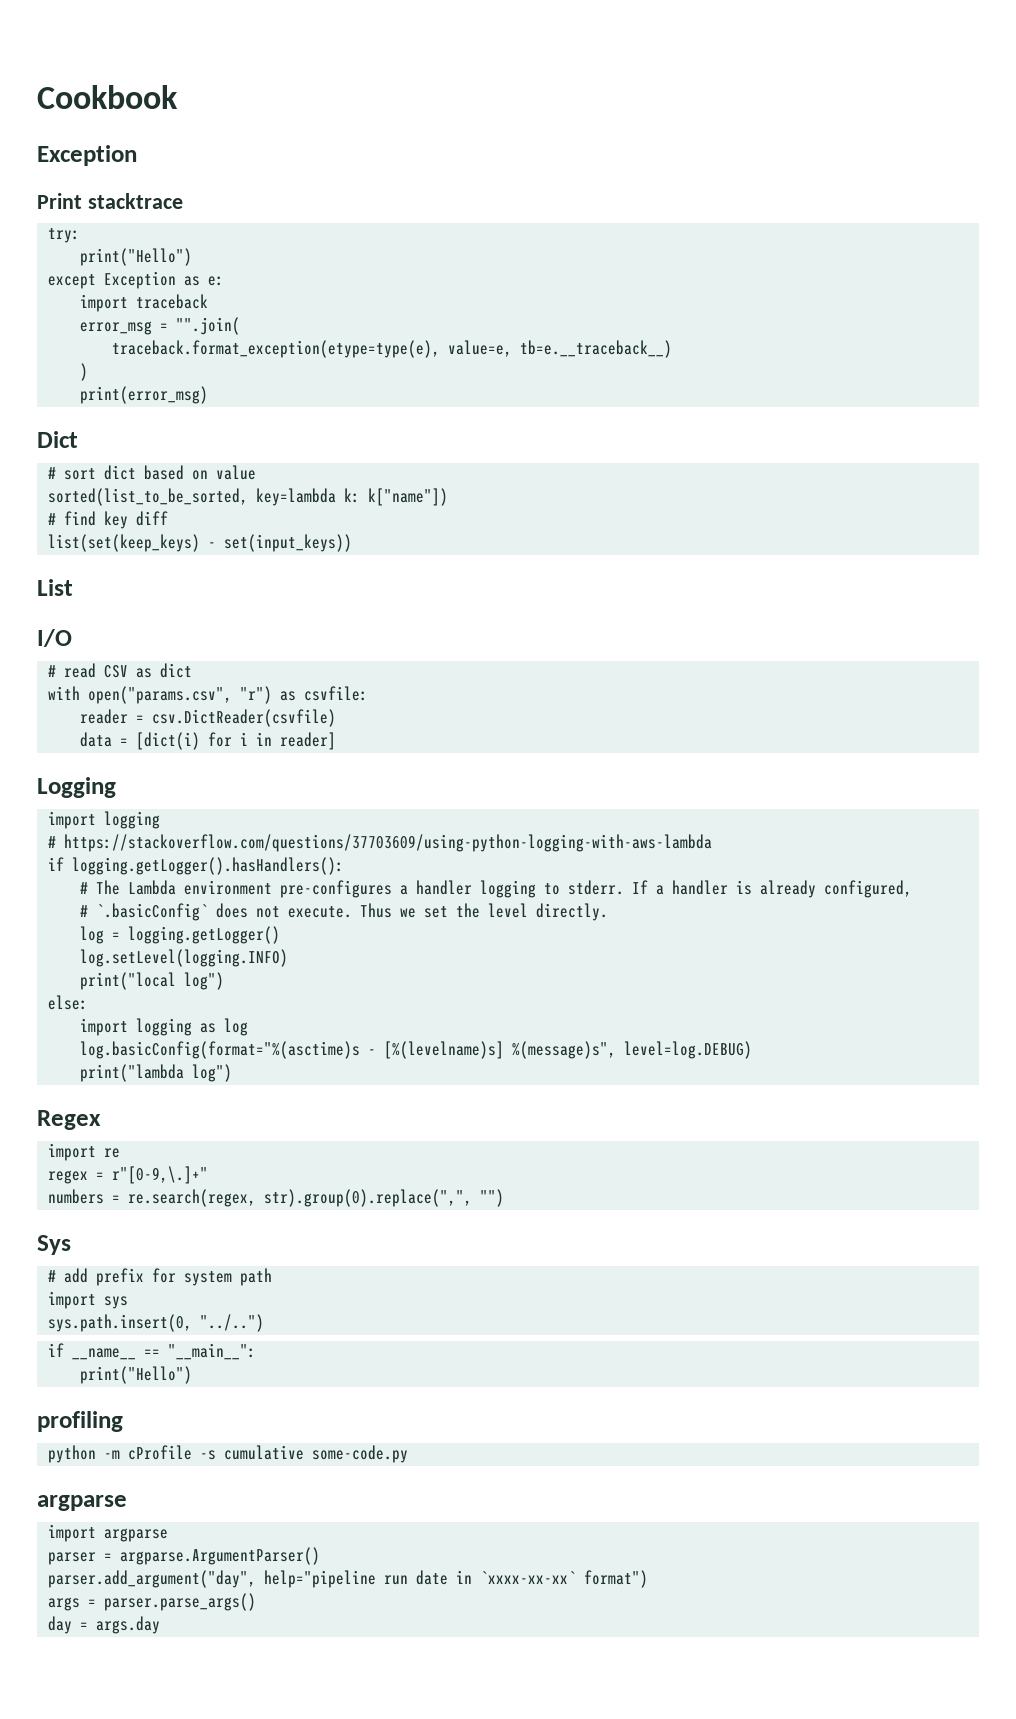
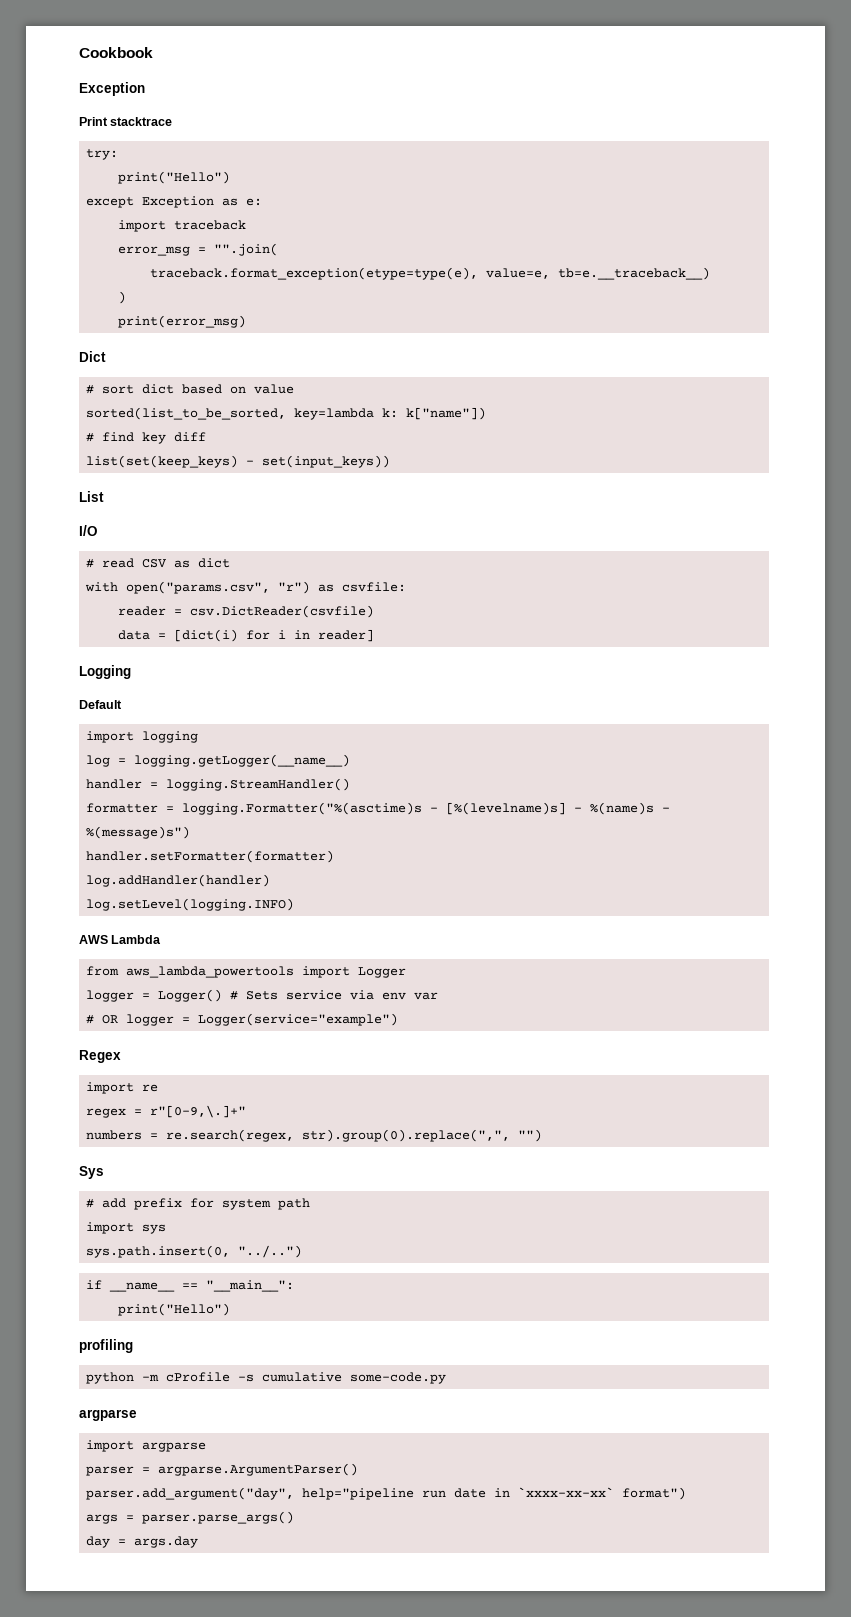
+ Default
- # https://stackoverflow.com/questions/37703609/using-python-logging-with-aws-lambda
- if logging.getLogger().hasHandlers():
- # The Lambda environment pre-configures a handler logging to stderr. If a handler is already configured,
- # `.basicConfig` does not execute. Thus we set the level directly.
- log = logging.getLogger()
+ log = logging.getLogger(__name__)
+ handler = logging.StreamHandler()
+ formatter = logging.Formatter("%(asctime)s - [%(levelname)s] - %(name)s - %(message)s")
+ handler.setFormatter(formatter)
+ log.addHandler(handler)
  log.setLevel(logging.INFO)
- print("local log")
- else:
- import logging as log
- log.basicConfig(format="%(asctime)s - [%(levelname)s] %(message)s", level=log.DEBUG)
- print("lambda log")
+ AWS Lambda
+ from aws_lambda_powertools import Logger
+ logger = Logger() # Sets service via env var
+ # OR logger = Logger(service="example")

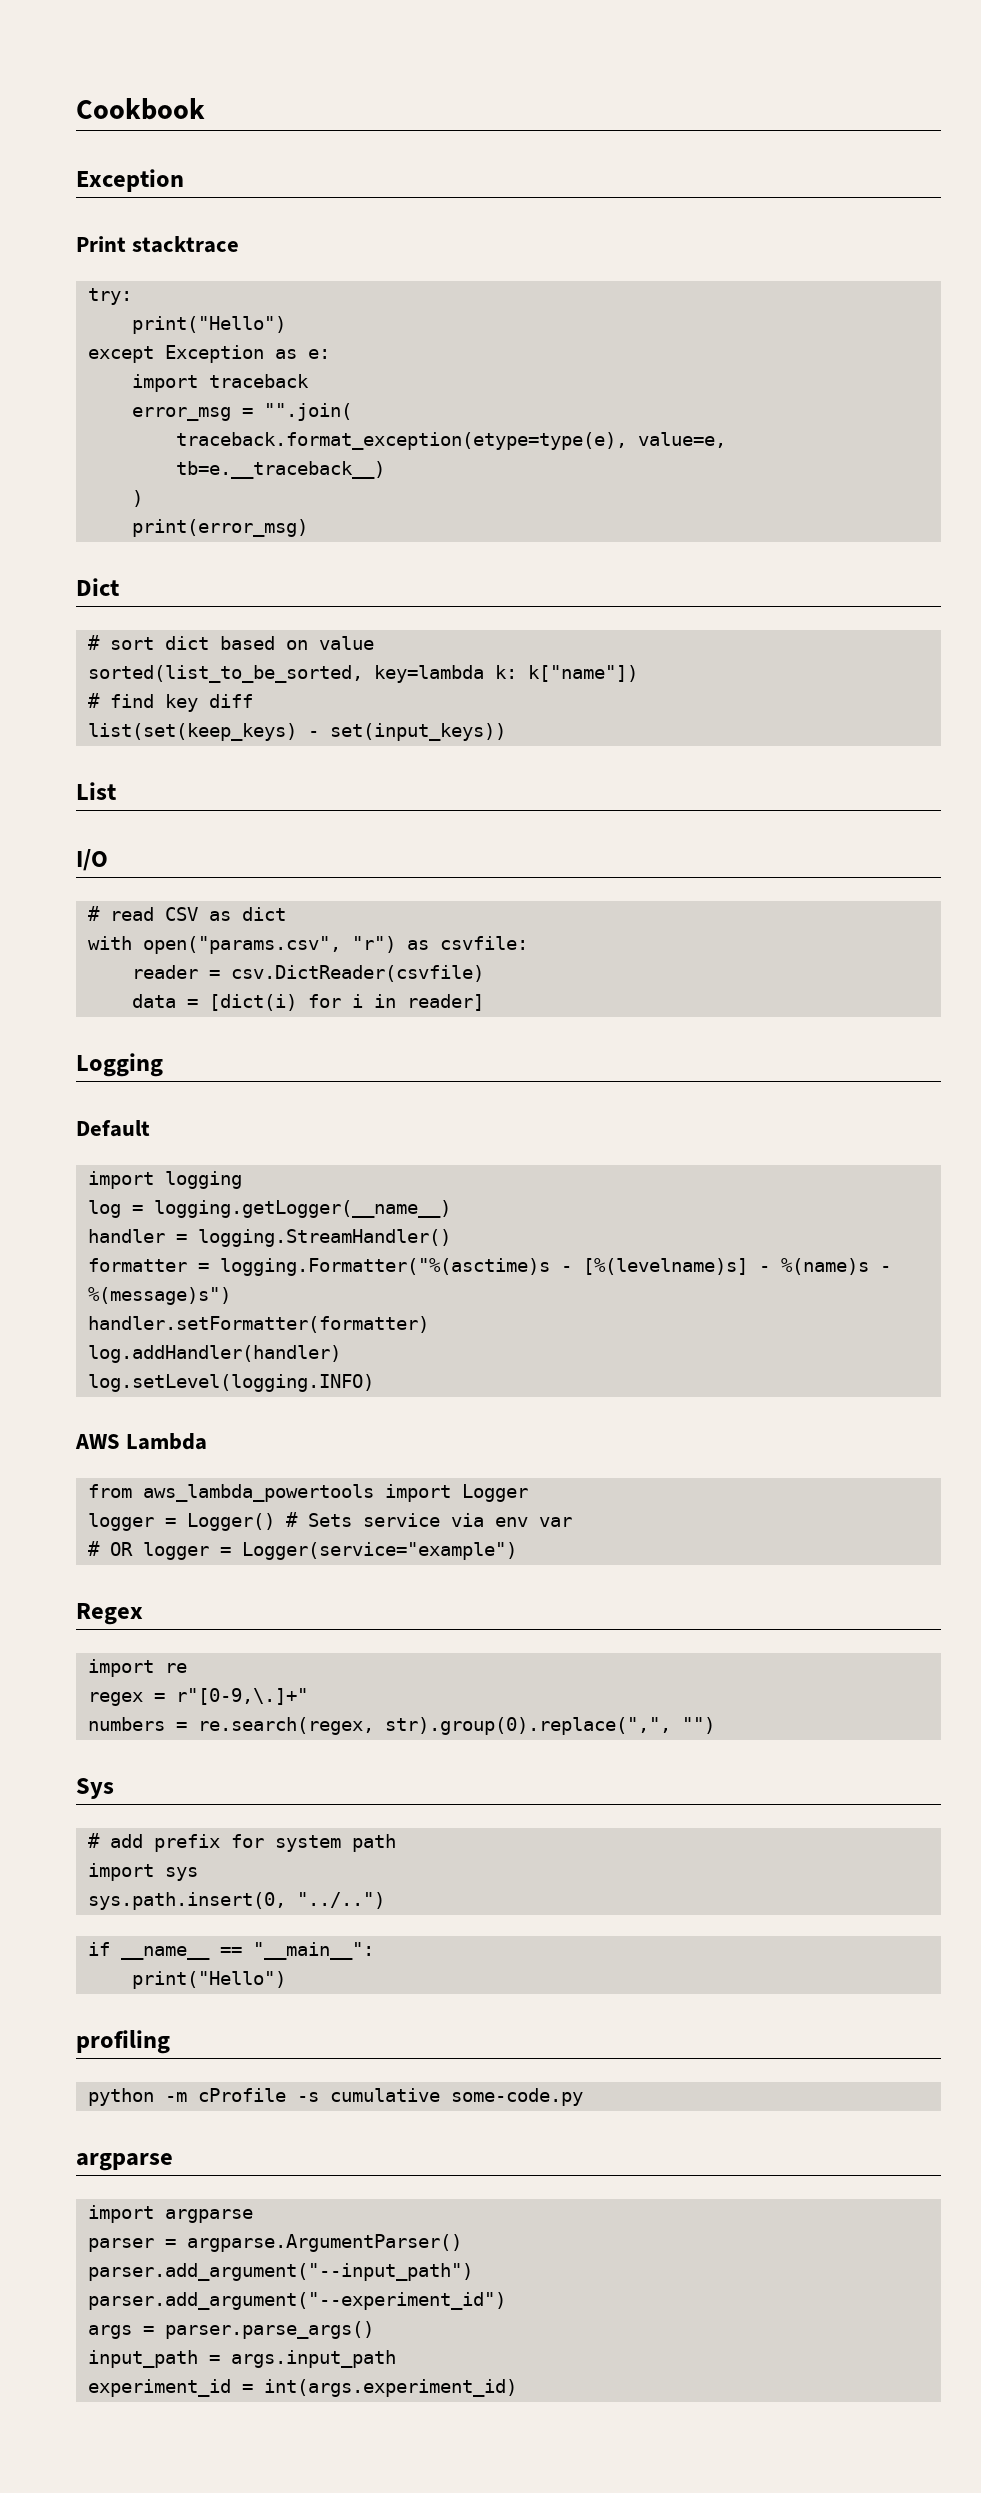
- parser.add_argument("day", help="pipeline run date in `xxxx-xx-xx` format")
+ parser.add_argument("--input_path")
+ parser.add_argument("--experiment_id")
  args = parser.parse_args()
- day = args.day
+ input_path = args.input_path
+ experiment_id = int(args.experiment_id)

